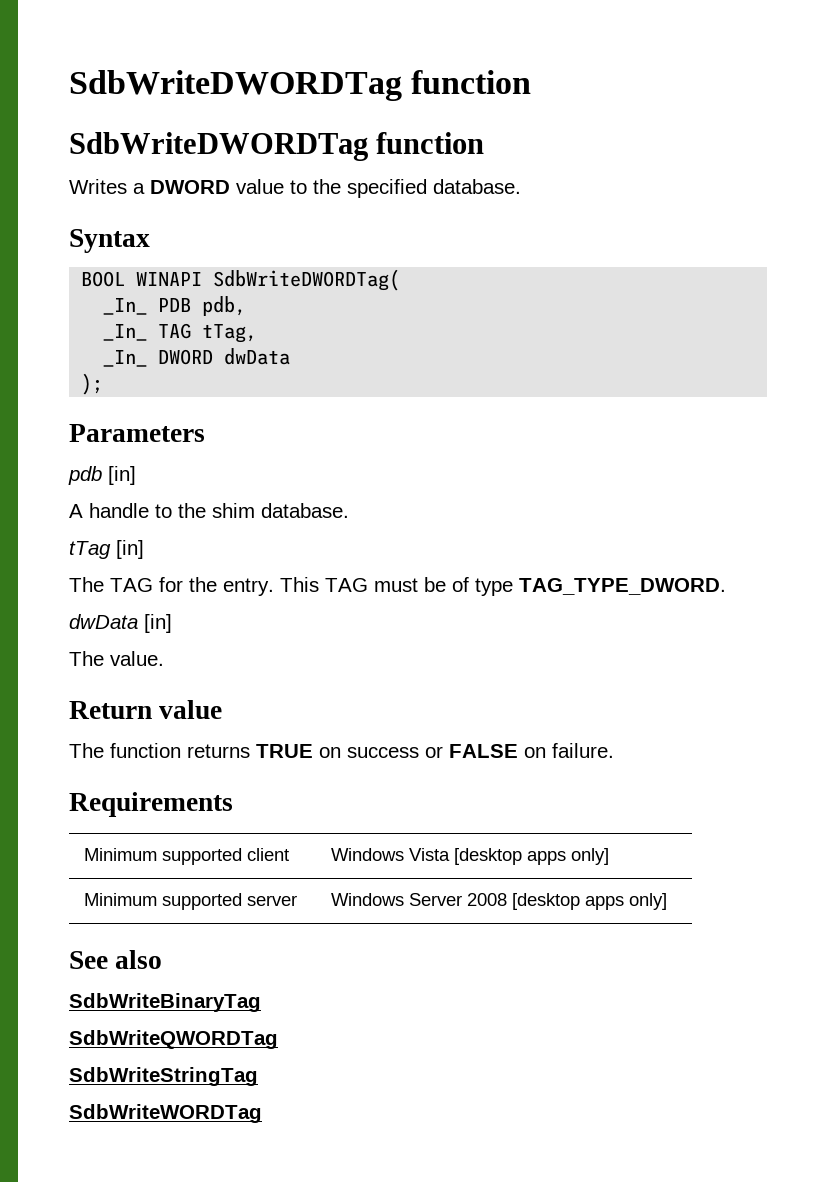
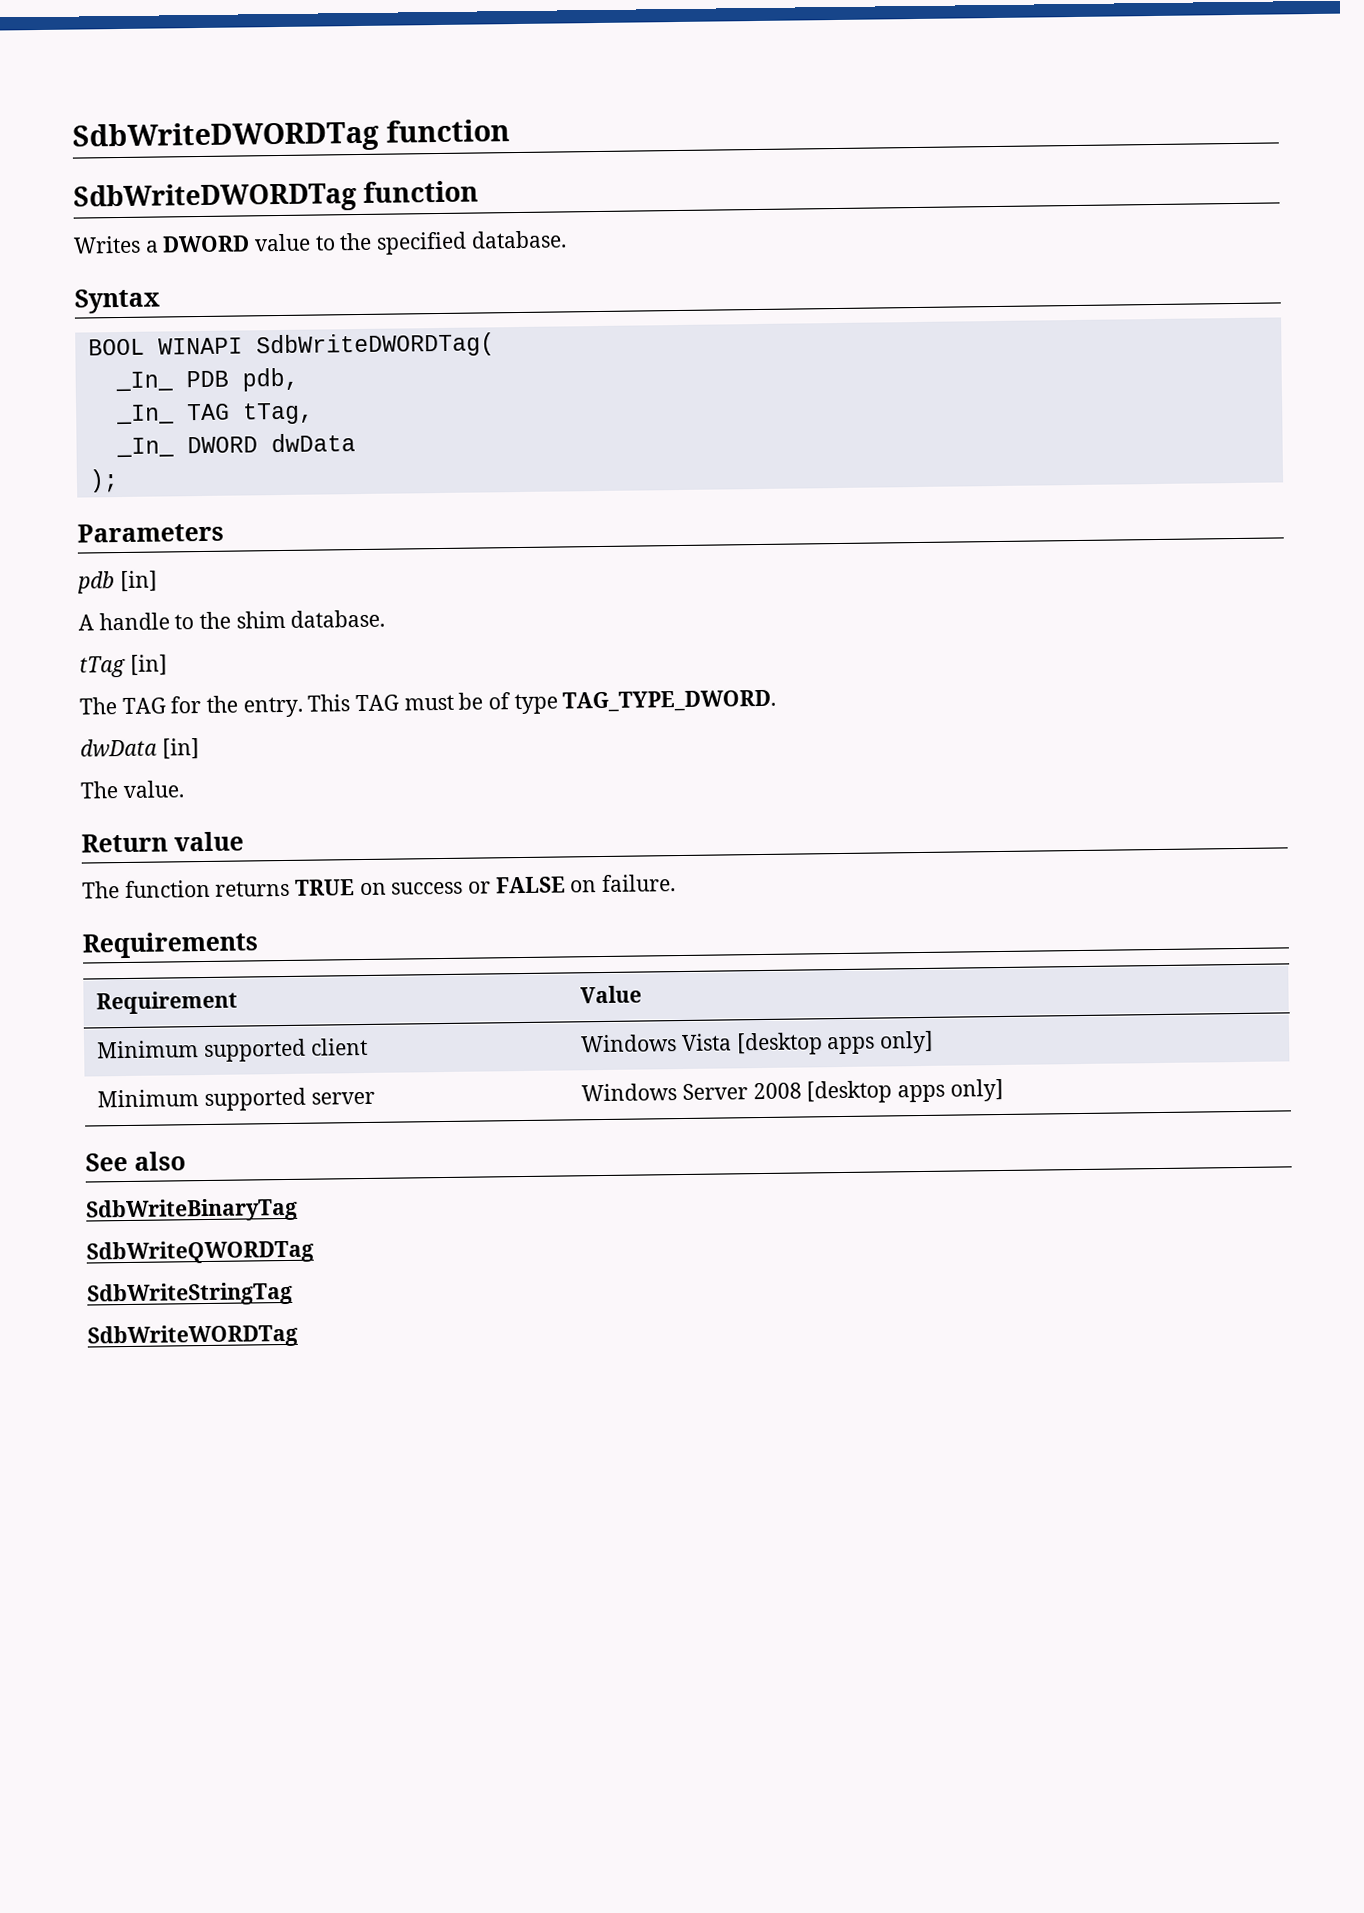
+ Requirement | Value

